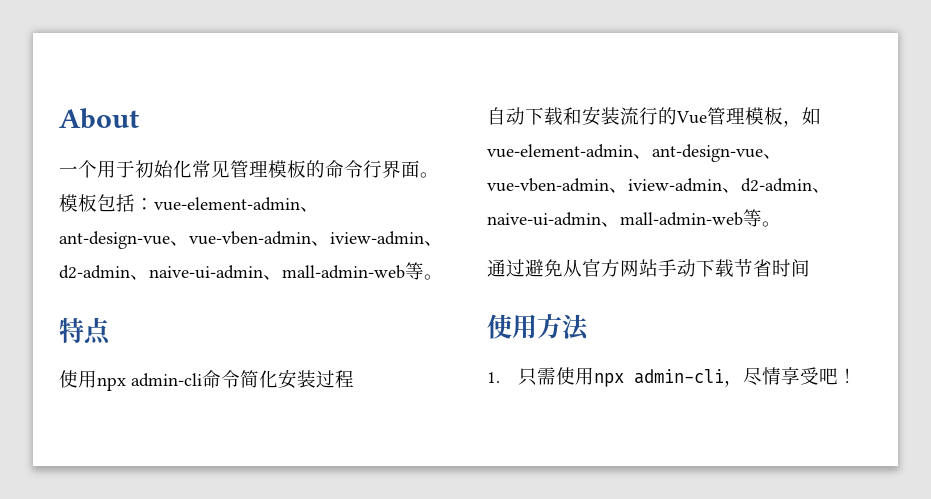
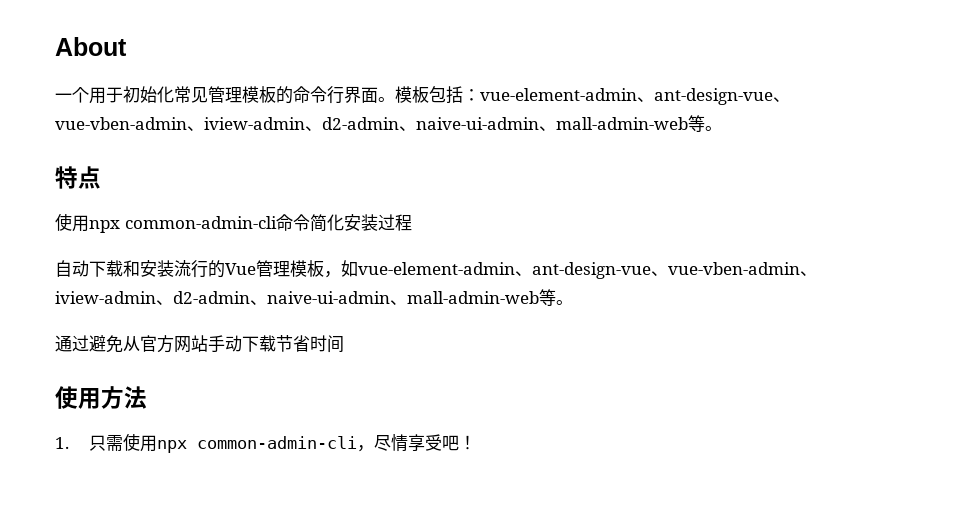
- 使用npx admin-cli命令简化安装过程
+ 使用npx common-admin-cli命令简化安装过程
- 1.只需使用npx admin-cli，尽情享受吧！
+ 1.只需使用npx common-admin-cli，尽情享受吧！

